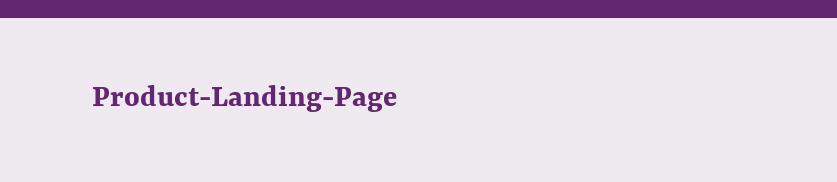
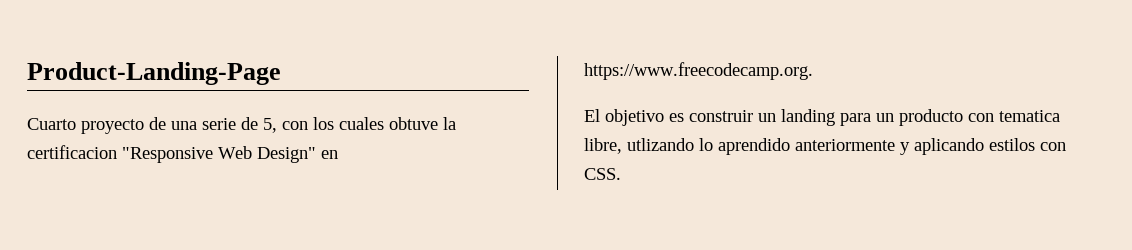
+ Cuarto proyecto de una serie de 5, con los cuales obtuve la certificacion "Responsive Web Design" en https://www.freecodecamp.org.
+ El objetivo es construir un landing para un producto con tematica libre, utlizando lo aprendido anteriormente y aplicando estilos con CSS.

